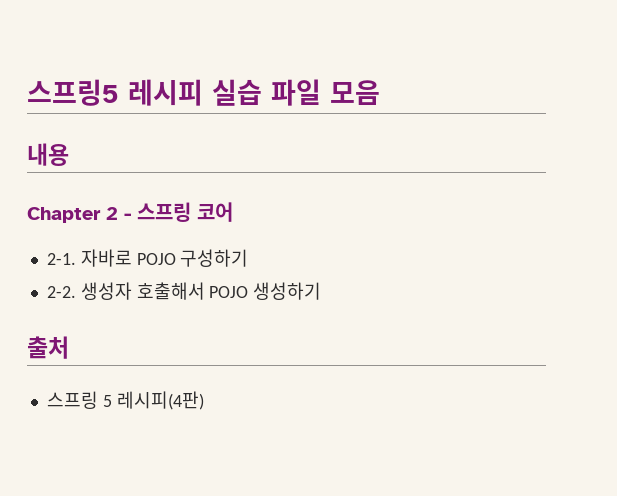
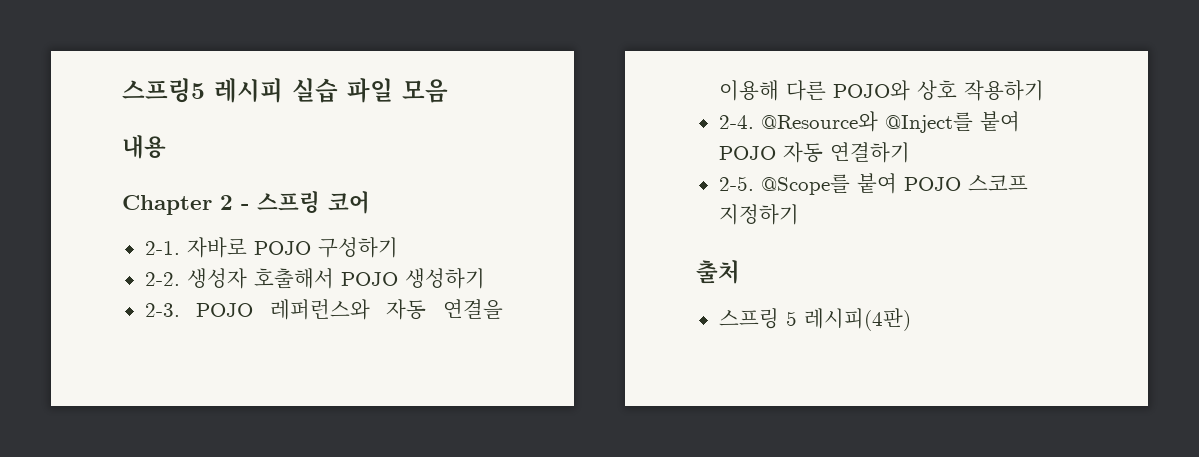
+ 2-3. POJO 레퍼런스와 자동 연결을 이용해 다른 POJO와 상호 작용하기
+ 2-4. @Resource와 @Inject를 붙여 POJO 자동 연결하기
+ 2-5. @Scope를 붙여 POJO 스코프 지정하기

